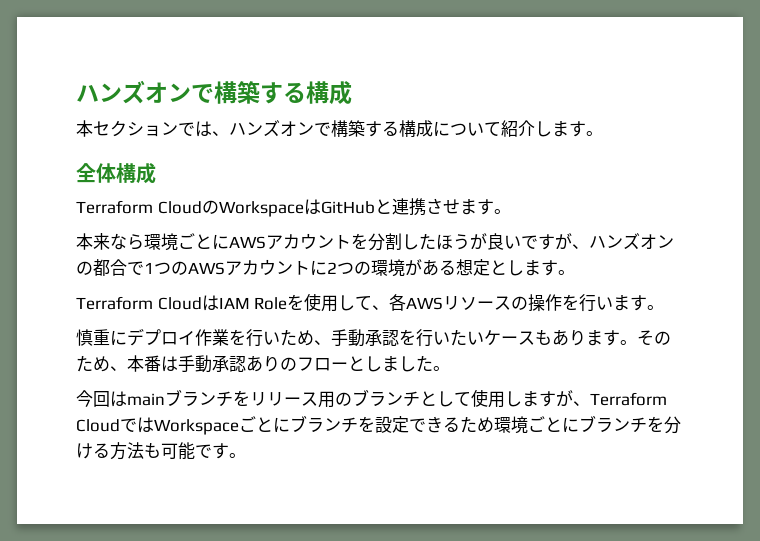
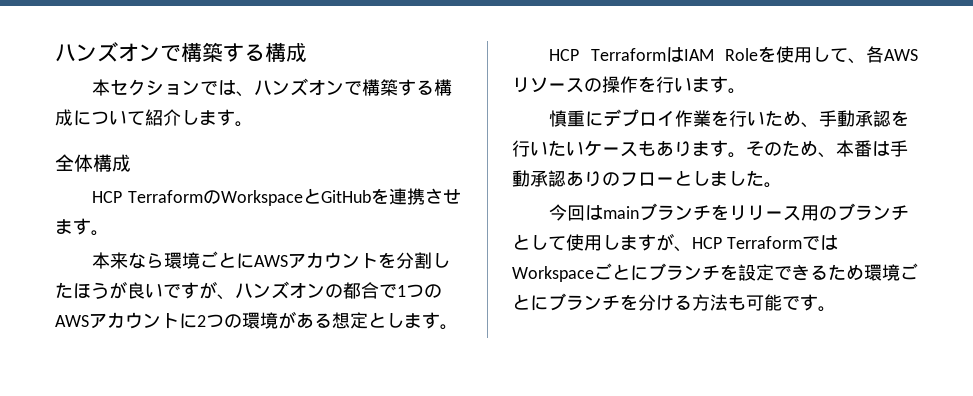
- Terraform CloudのWorkspaceはGitHubと連携させます。
+ HCP TerraformのWorkspaceとGitHubを連携させます。
- Terraform CloudはIAM Roleを使用して、各AWSリソースの操作を行います。
+ HCP TerraformはIAM Roleを使用して、各AWSリソースの操作を行います。
- 今回はmainブランチをリリース用のブランチとして使用しますが、Terraform CloudではWorkspaceごとにブランチを設定できるため環境ごとにブランチを分ける方法も可能です。
+ 今回はmainブランチをリリース用のブランチとして使用しますが、HCP TerraformではWorkspaceごとにブランチを設定できるため環境ごとにブランチを分ける方法も可能です。

